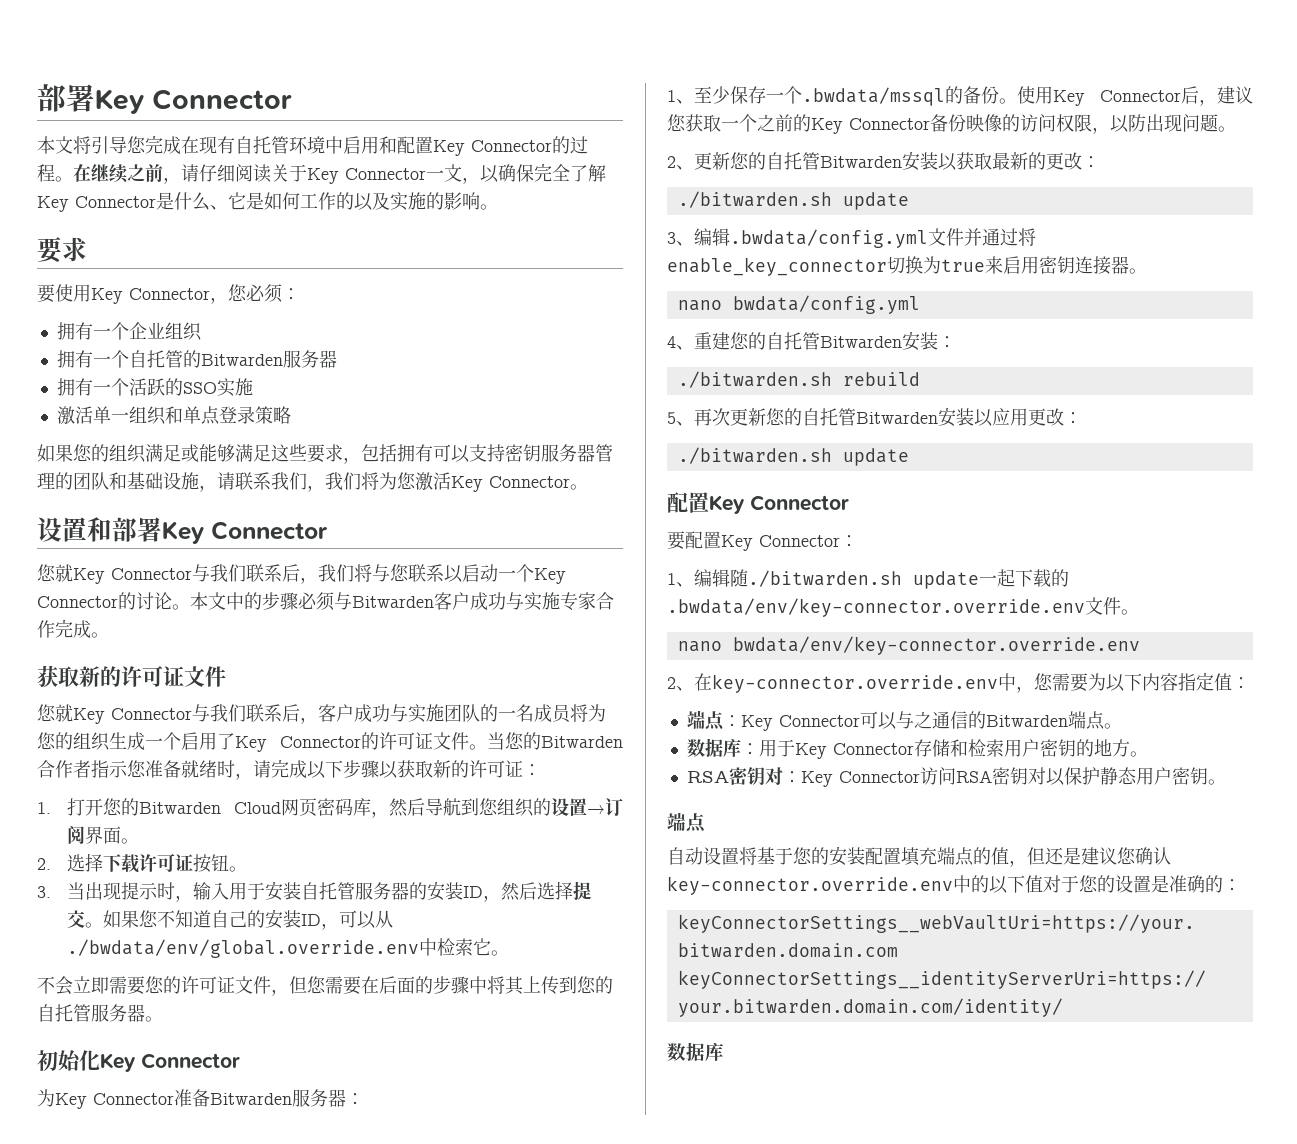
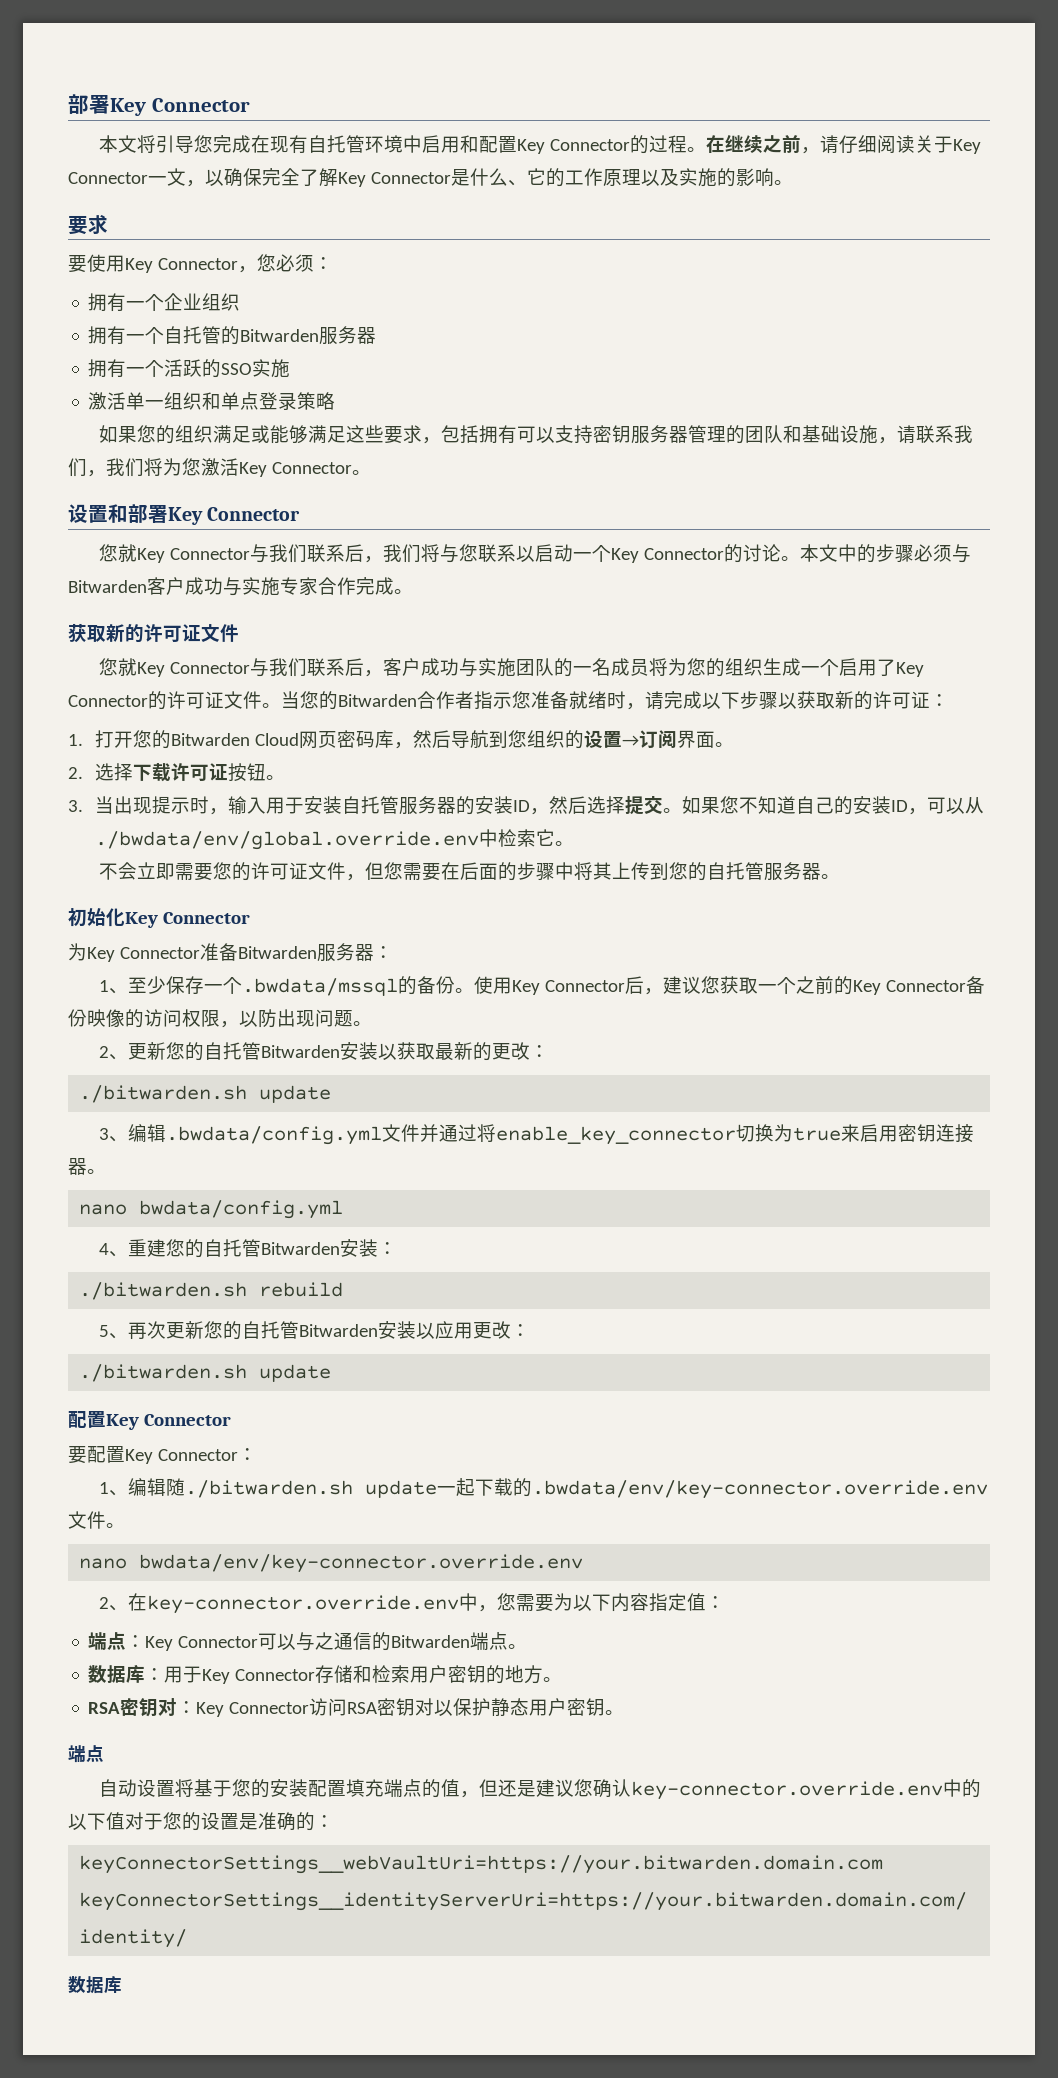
- 在继续之前，请仔细阅读关于Key Connector一文，以确保完全了解Key Connector是什么、它是如何工作的以及实施的影响。
+ 在继续之前，请仔细阅读关于Key Connector一文，以确保完全了解Key Connector是什么、它的工作原理以及实施的影响。

